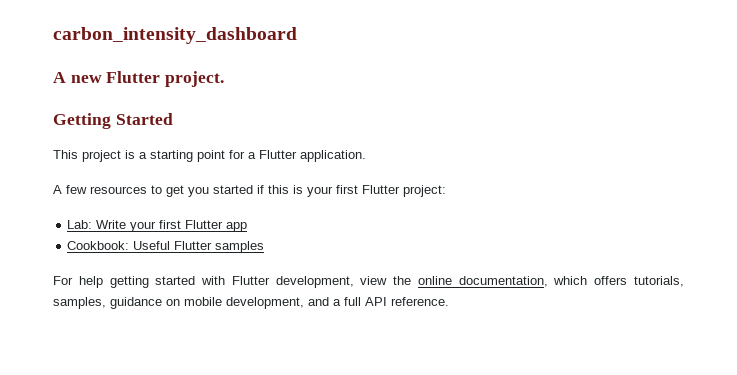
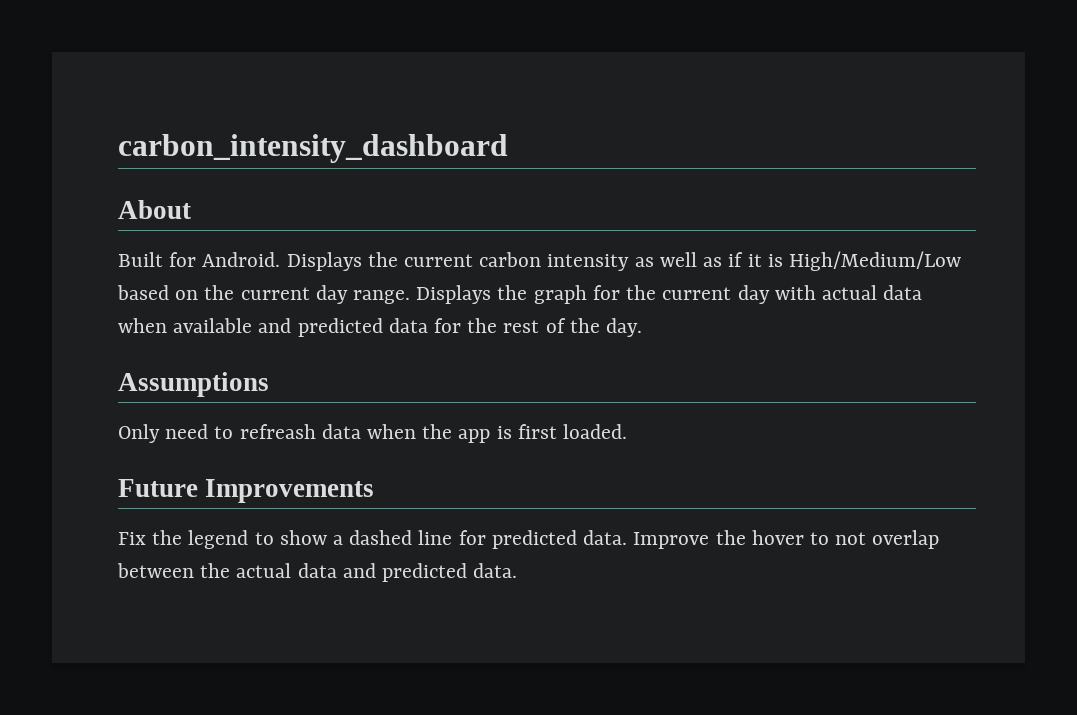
- A new Flutter project.
- Getting Started
- This project is a starting point for a Flutter application.
- A few resources to get you started if this is your first Flutter project:
- Lab: Write your first Flutter app
- Cookbook: Useful Flutter samples
- For help getting started with Flutter development, view the online documentation, which offers tutorials, samples, guidance on mobile development, and a full API reference.
+ About
+ Built for Android. Displays the current carbon intensity as well as if it is High/Medium/Low based on the current day range. Displays the graph for the current day with actual data when available and predicted data for the rest of the day.
+ Assumptions
+ Only need to refreash data when the app is first loaded.
+ Future Improvements
+ Fix the legend to show a dashed line for predicted data. Improve the hover to not overlap between the actual data and predicted data.

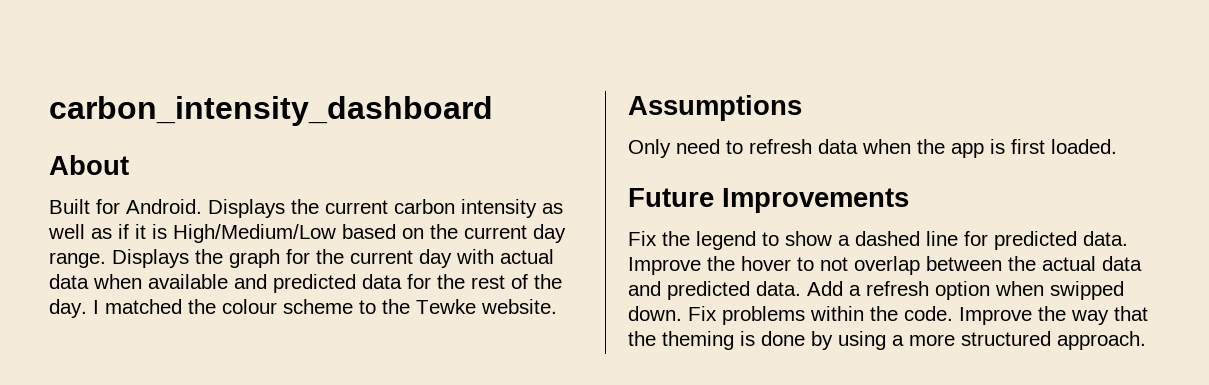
+ I matched the colour scheme to the Tewke website.
- Only need to refreash data when the app is first loaded.
+ Only need to refresh data when the app is first loaded.
+ Add a refresh option when swipped down. Fix problems within the code. Improve the way that the theming is done by using a more structured approach.

